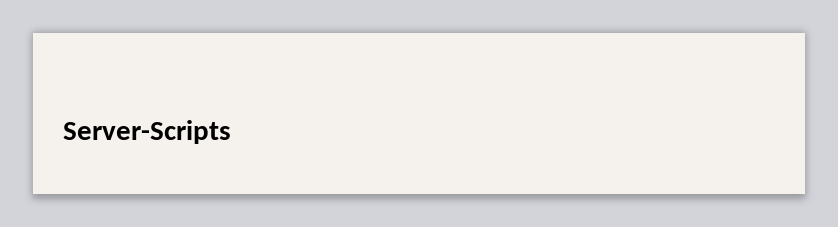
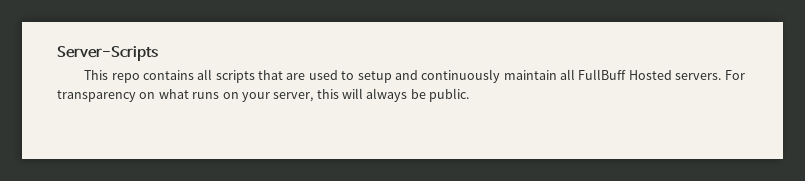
+ This repo contains all scripts that are used to setup and continuously maintain all FullBuff Hosted servers. For transparency on what runs on your server, this will always be public.

